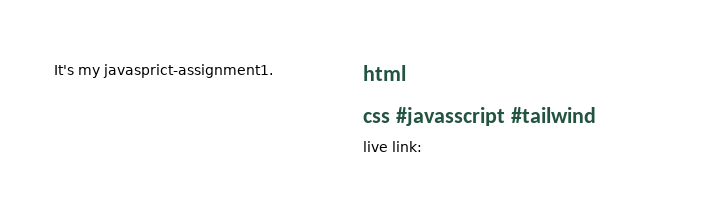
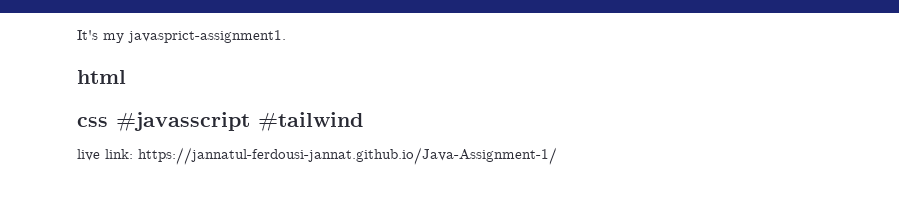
- live link:
+ live link: https://jannatul-ferdousi-jannat.github.io/Java-Assignment-1/

